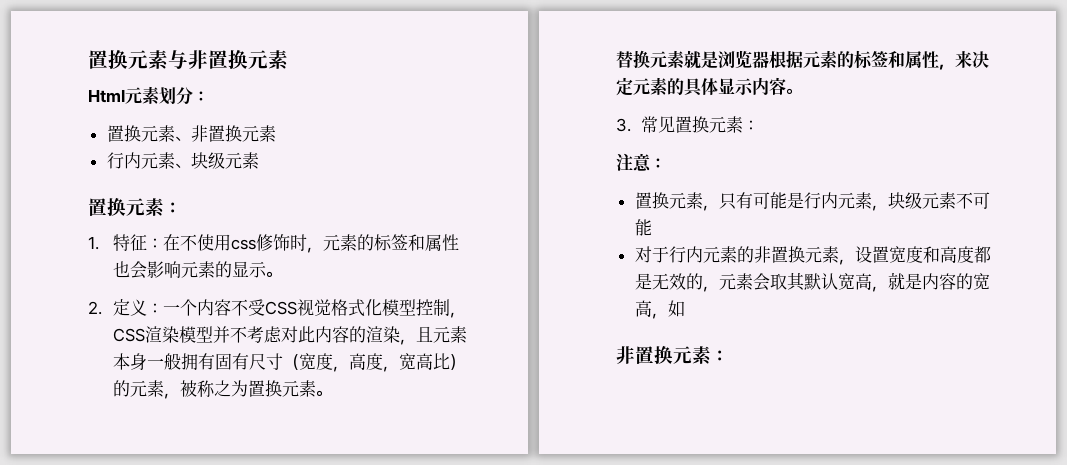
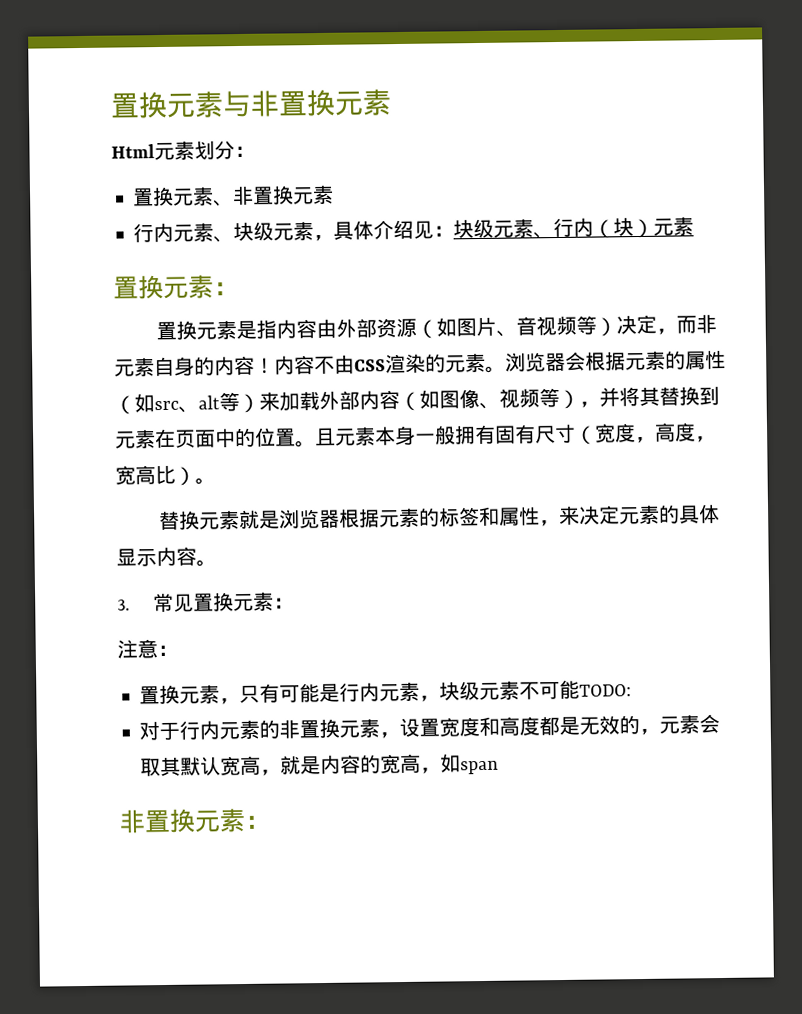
- 行内元素、块级元素
+ 行内元素、块级元素，具体介绍见：块级元素、行内（块）元素
  置换元素：
- 1.特征：在不使用css修饰时，元素的标签和属性也会影响元素的显示。
- 2.定义：一个内容不受CSS视觉格式化模型控制，CSS渲染模型并不考虑对此内容的渲染，且元素本身一般拥有固有尺寸（宽度，高度，宽高比）的元素，被称之为置换元素。
+ 置换元素是指内容由外部资源（如图片、音视频等）决定，而非元素自身的内容！内容不由CSS渲染的元素。浏览器会根据元素的属性（如src、alt等）来加载外部内容（如图像、视频等），并将其替换到元素在页面中的位置。且元素本身一般拥有固有尺寸（宽度，高度，宽高比）。
- 置换元素，只有可能是行内元素，块级元素不可能
+ 置换元素，只有可能是行内元素，块级元素不可能TODO:
- 对于行内元素的非置换元素，设置宽度和高度都是无效的，元素会取其默认宽高，就是内容的宽高，如
+ 对于行内元素的非置换元素，设置宽度和高度都是无效的，元素会取其默认宽高，就是内容的宽高，如span

